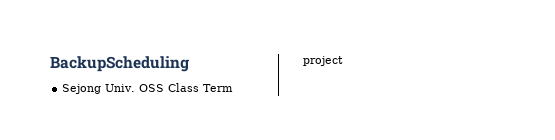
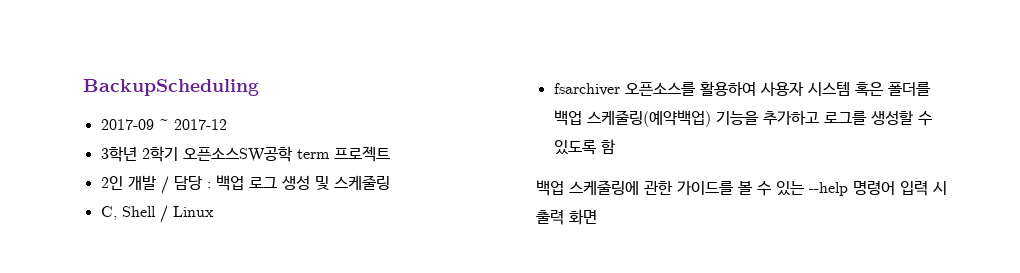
- Sejong Univ. OSS Class Term project
+ 2017-09 ~ 2017-12
+ 3학년 2학기 오픈소스SW공학 term 프로젝트
+ 2인 개발 / 담당 : 백업 로그 생성 및 스케줄링
+ C, Shell / Linux
+ fsarchiver 오픈소스를 활용하여 사용자 시스템 혹은 폴더를 백업 스케줄링(예약백업) 기능을 추가하고 로그를 생성할 수 있도록 함
+ 백업 스케줄링에 관한 가이드를 볼 수 있는 --help 명령어 입력 시 출력 화면

